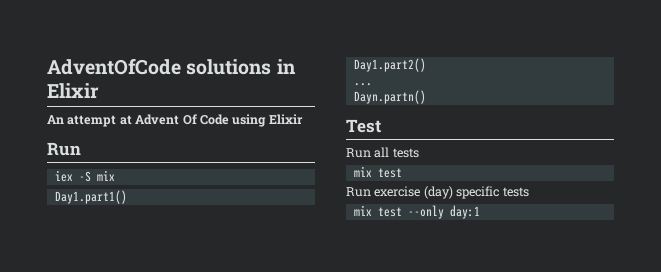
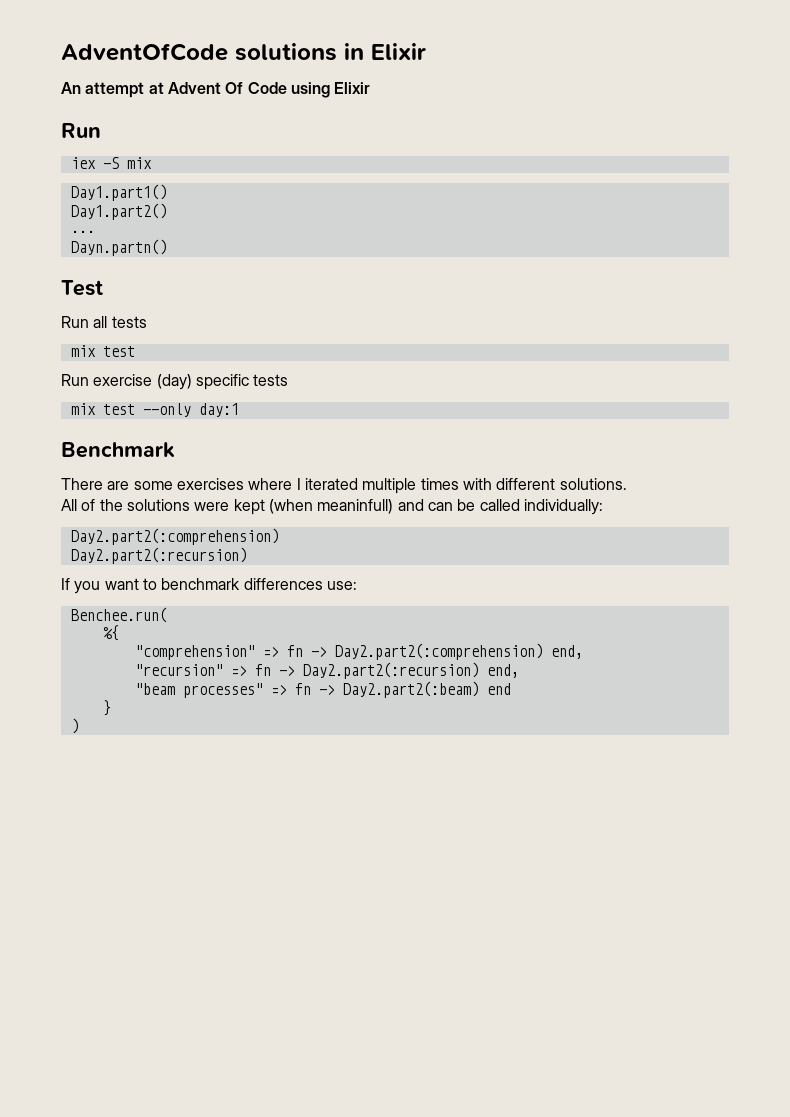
+ Benchmark
+ There are some exercises where I iterated multiple times with different solutions.
+ All of the solutions were kept (when meaninfull) and can be called individually:
+ Day2.part2(:comprehension)
+ Day2.part2(:recursion)
+ If you want to benchmark differences use:
+ Benchee.run(
+ %{
+ "comprehension" => fn -> Day2.part2(:comprehension) end,
+ "recursion" => fn -> Day2.part2(:recursion) end,
+ "beam processes" => fn -> Day2.part2(:beam) end
+ }
+ )

